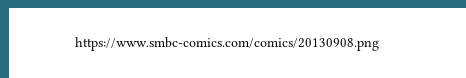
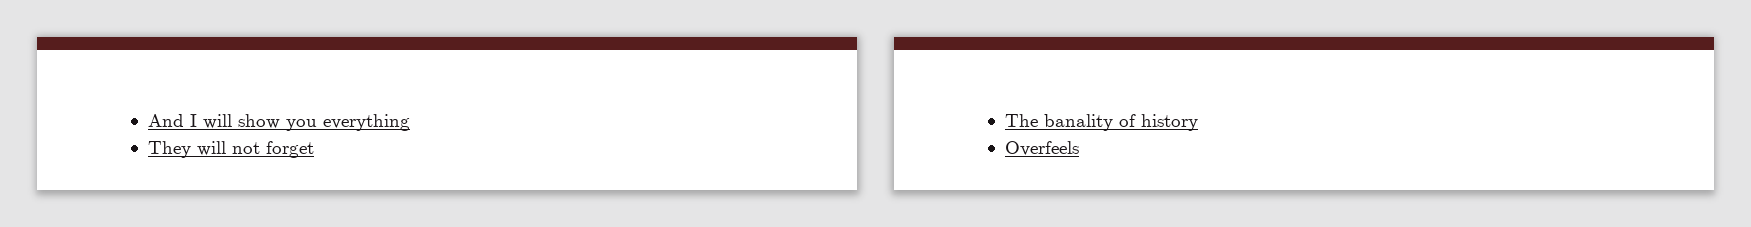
- https://www.smbc-comics.com/comics/20130908.png
+ And I will show you everything
+ They will not forget
+ The banality of history
+ Overfeels

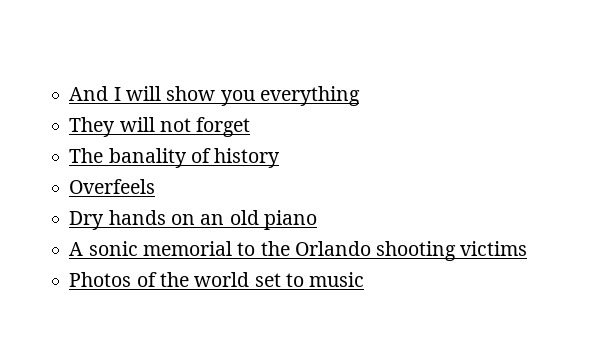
+ Dry hands on an old piano
+ A sonic memorial to the Orlando shooting victims
+ Photos of the world set to music

